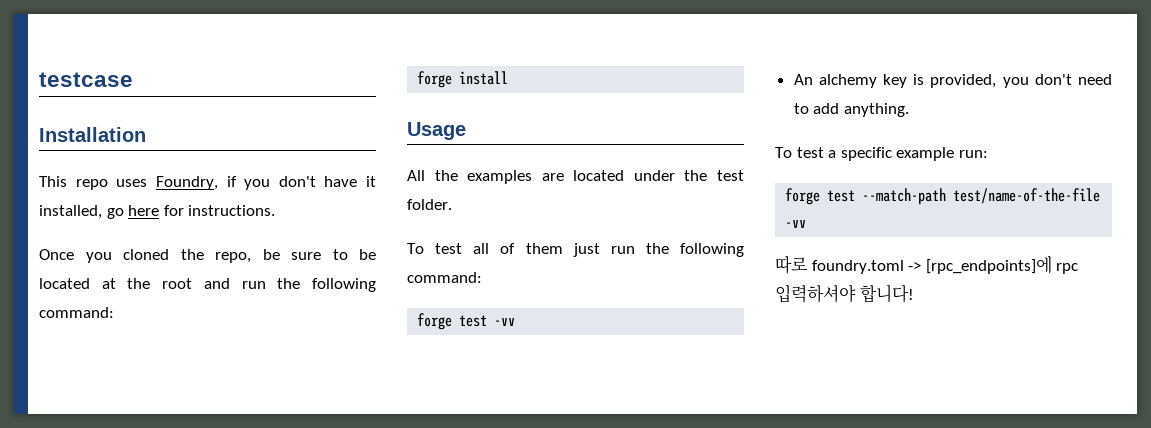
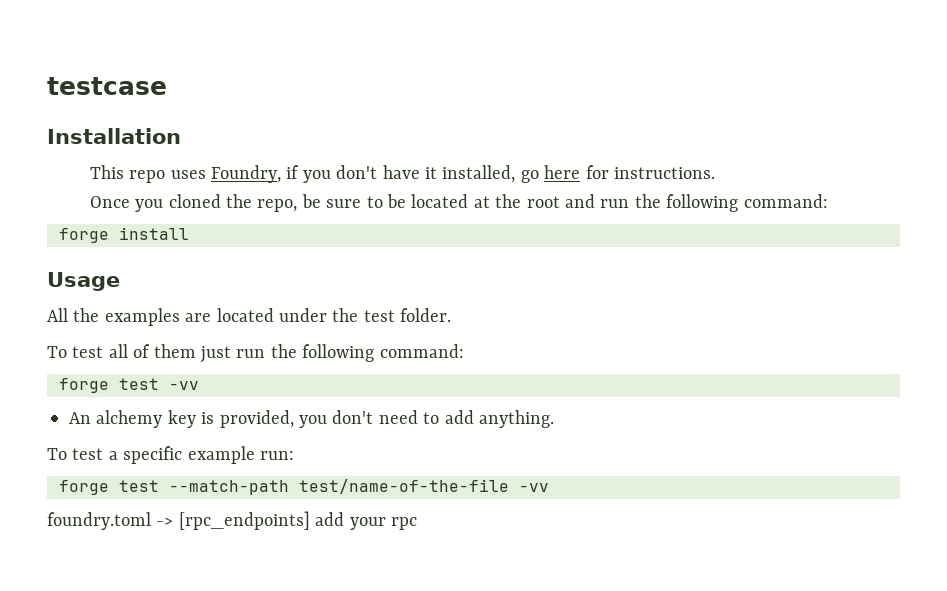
- 따로 foundry.toml -> [rpc_endpoints]에 rpc 입력하셔야 합니다!
+ foundry.toml -> [rpc_endpoints] add your rpc

